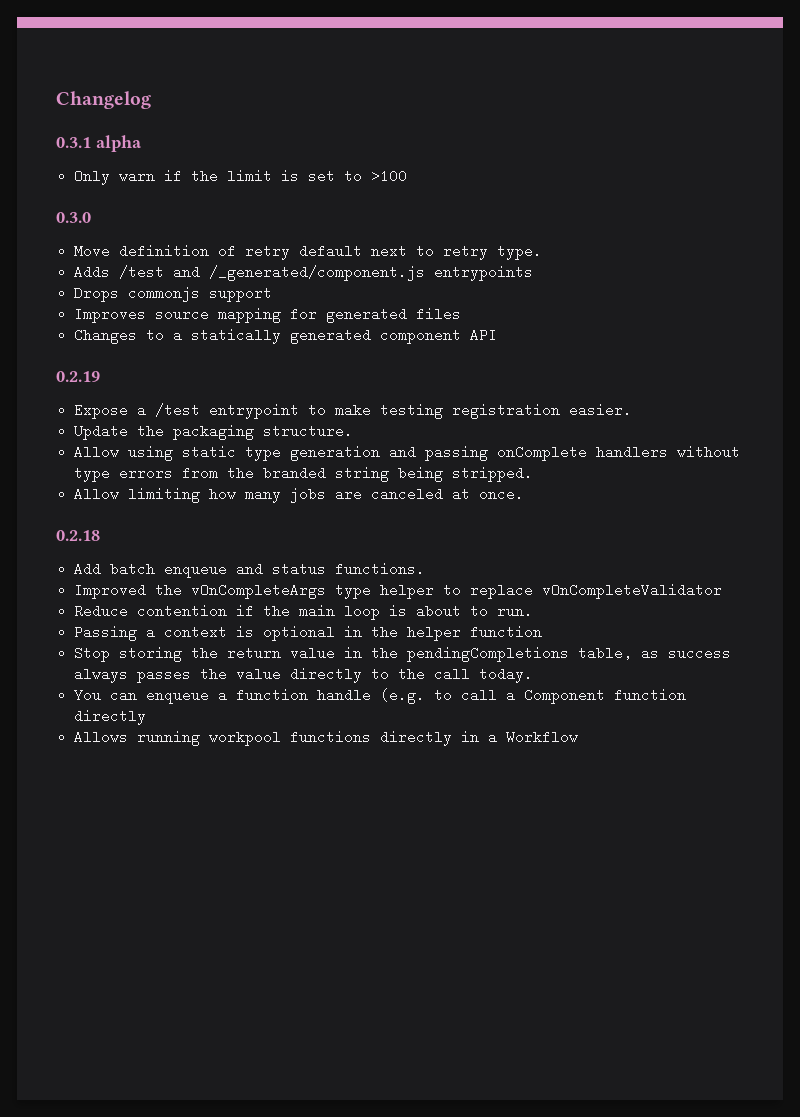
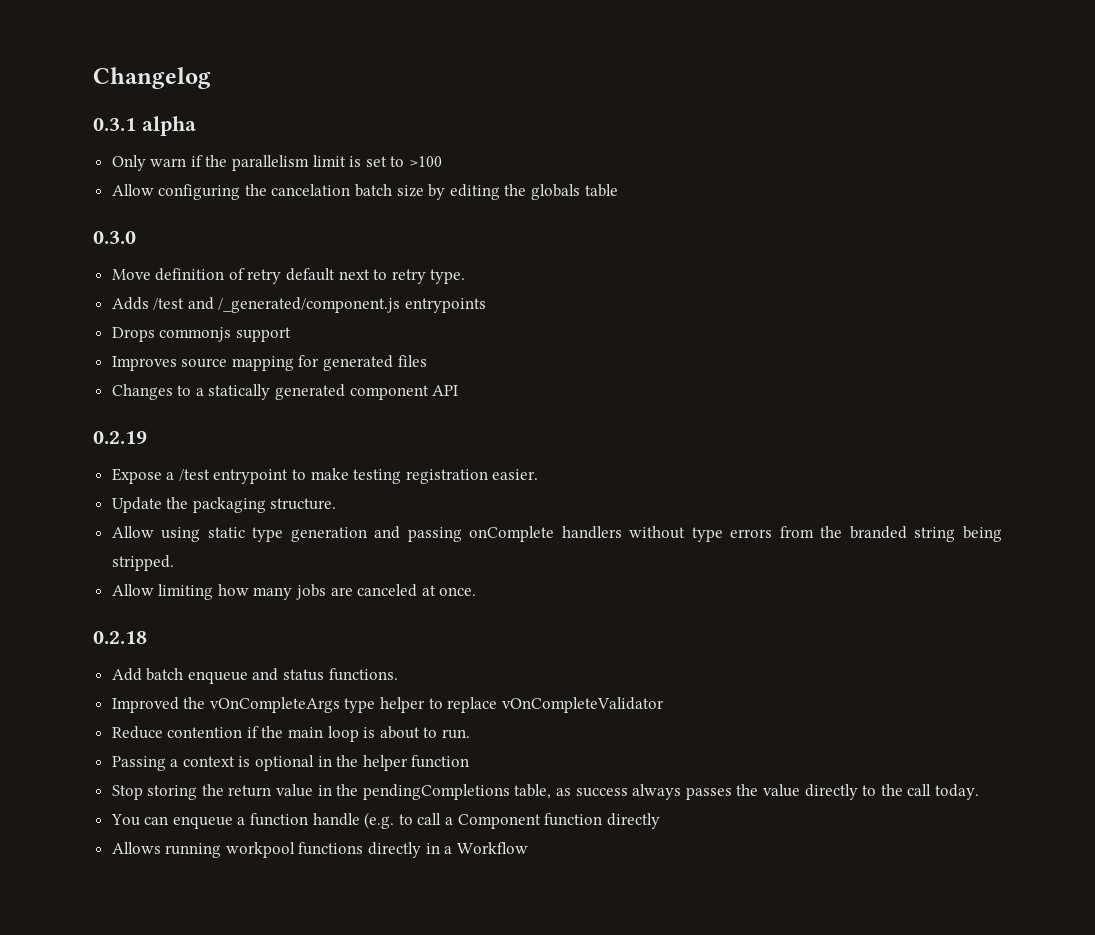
- Only warn if the limit is set to >100
+ Only warn if the parallelism limit is set to >100
+ Allow configuring the cancelation batch size by editing the globals table

